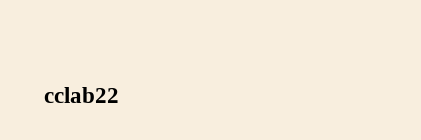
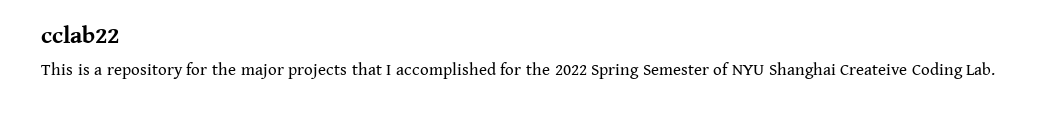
+ This is a repository for the major projects that I accomplished for the 2022 Spring Semester of NYU Shanghai Createive Coding Lab.

